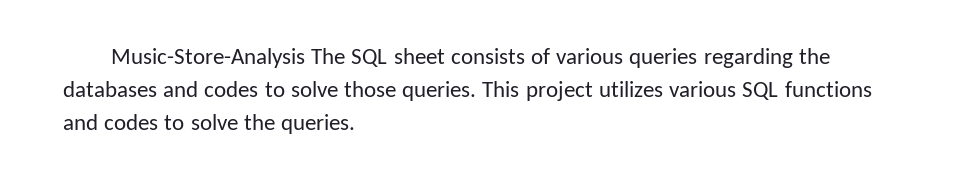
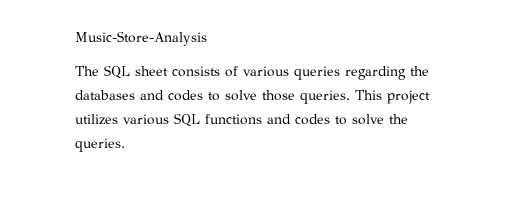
- Music-Store-Analysis The SQL sheet consists of various queries regarding the databases and codes to solve those queries.
+ Music-Store-Analysis
+ The SQL sheet consists of various queries regarding the databases and codes to solve those queries.

